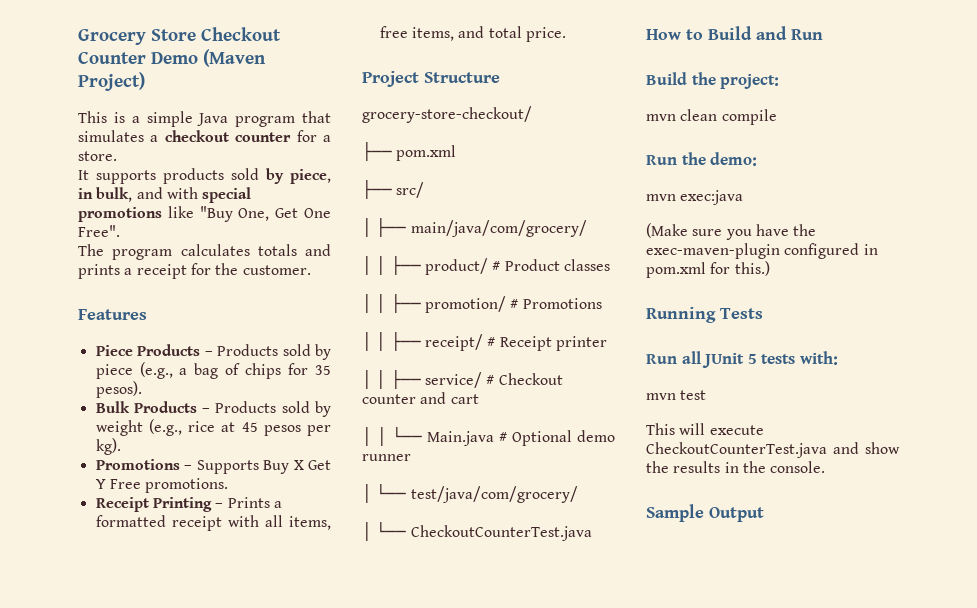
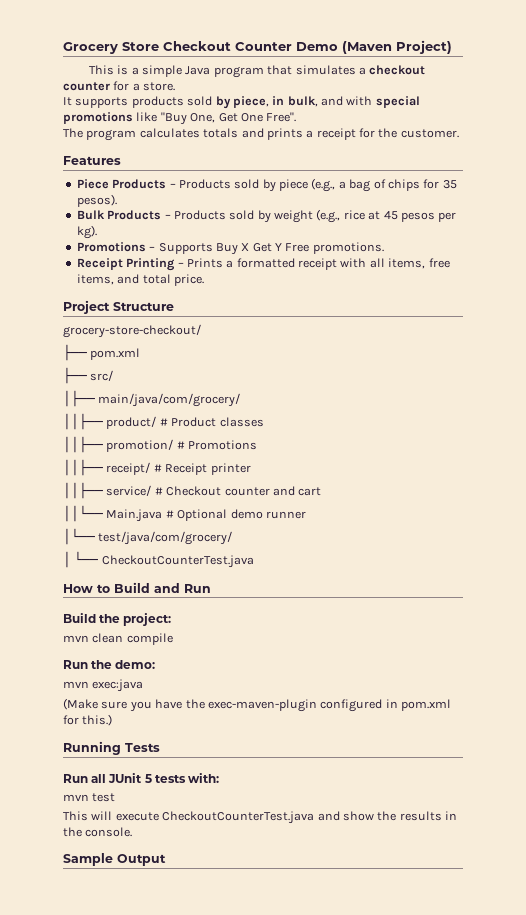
- │ ├── main/java/com/grocery/
+ │├── main/java/com/grocery/
- │ │ ├── product/ # Product classes
+ ││├── product/ # Product classes
- │ │ ├── promotion/ # Promotions
+ ││├── promotion/ # Promotions
- │ │ ├── receipt/ # Receipt printer
+ ││├── receipt/ # Receipt printer
- │ │ ├── service/ # Checkout counter and cart
+ ││├── service/ # Checkout counter and cart
- │ │ └── Main.java # Optional demo runner
+ ││└── Main.java # Optional demo runner
- │ └── test/java/com/grocery/
+ │└── test/java/com/grocery/

